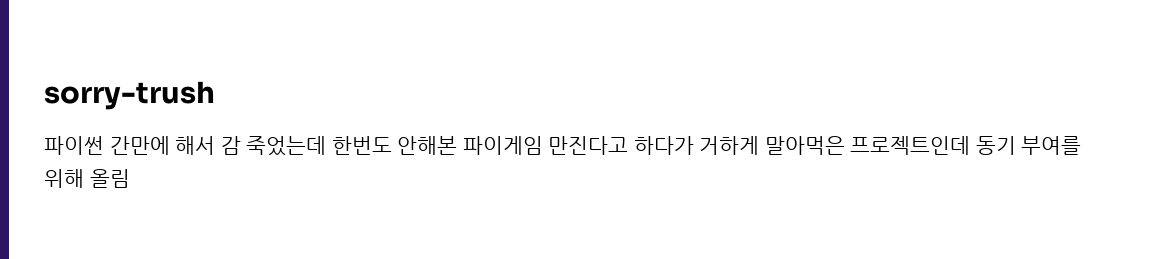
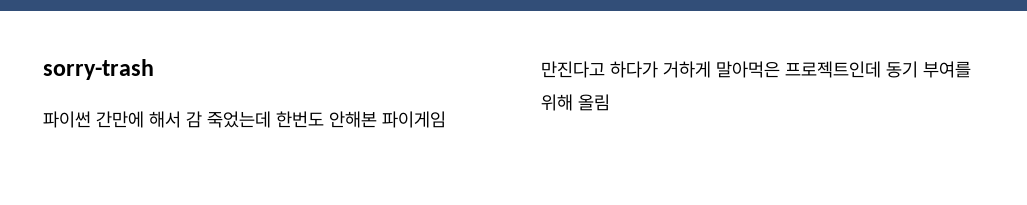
- sorry-trush
+ sorry-trash

